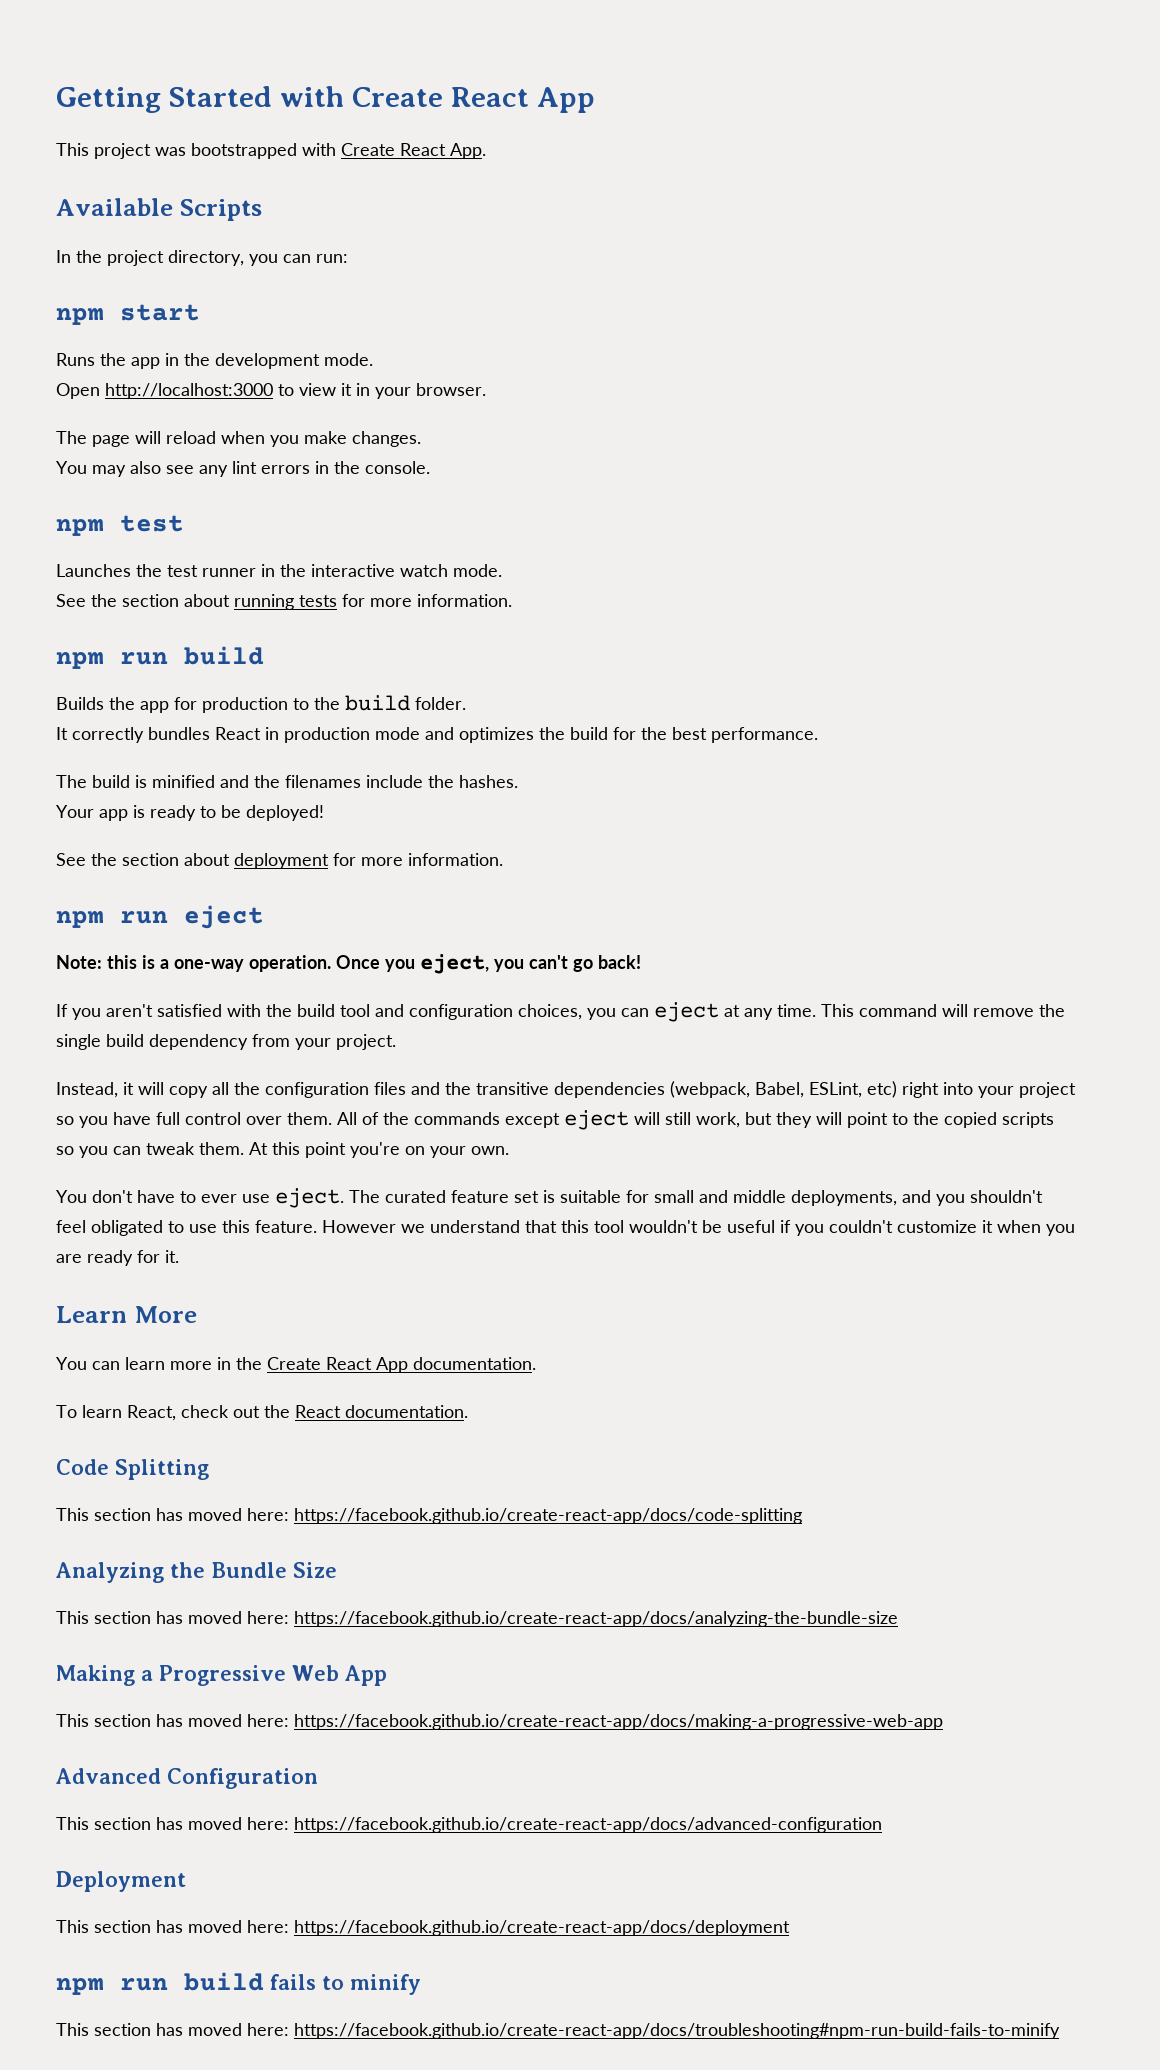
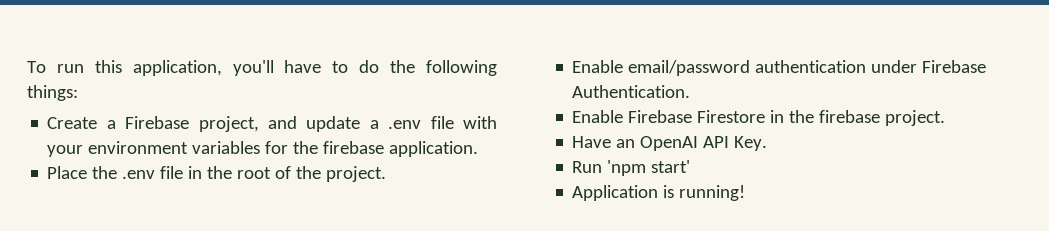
- Getting Started with Create React App
- This project was bootstrapped with Create React App.
- Available Scripts
- In the project directory, you can run:
- npm start
- Runs the app in the development mode.
- Open http://localhost:3000 to view it in your browser.
- The page will reload when you make changes.
- You may also see any lint errors in the console.
- npm test
- Launches the test runner in the interactive watch mode.
- See the section about running tests for more information.
- npm run build
- Builds the app for production to the build folder.
- It correctly bundles React in production mode and optimizes the build for the best performance.
- The build is minified and the filenames include the hashes.
- Your app is ready to be deployed!
- See the section about deployment for more information.
- npm run eject
- Note: this is a one-way operation. Once you eject, you can't go back!
- If you aren't satisfied with the build tool and configuration choices, you can eject at any time. This command will remove the single build dependency from your project.
- Instead, it will copy all the configuration files and the transitive dependencies (webpack, Babel, ESLint, etc) right into your project so you have full control over them. All of the commands except eject will still work, but they will point to the copied scripts so you can tweak them. At this point you're on your own.
- You don't have to ever use eject. The curated feature set is suitable for small and middle deployments, and you shouldn't feel obligated to use this feature. However we understand that this tool wouldn't be useful if you couldn't customize it when you are ready for it.
- Learn More
- You can learn more in the Create React App documentation.
- To learn React, check out the React documentation.
- Code Splitting
- This section has moved here: https://facebook.github.io/create-react-app/docs/code-splitting
- Analyzing the Bundle Size
- This section has moved here: https://facebook.github.io/create-react-app/docs/analyzing-the-bundle-size
- Making a Progressive Web App
- This section has moved here: https://facebook.github.io/create-react-app/docs/making-a-progressive-web-app
- Advanced Configuration
- This section has moved here: https://facebook.github.io/create-react-app/docs/advanced-configuration
- Deployment
- This section has moved here: https://facebook.github.io/create-react-app/docs/deployment
- npm run build fails to minify
- This section has moved here: https://facebook.github.io/create-react-app/docs/troubleshooting#npm-run-build-fails-to-minify
+ To run this application, you'll have to do the following things:
+ Create a Firebase project, and update a .env file with your environment variables for the firebase application.
+ Place the .env file in the root of the project.
+ Enable email/password authentication under Firebase Authentication.
+ Enable Firebase Firestore in the firebase project.
+ Have an OpenAI API Key.
+ Run 'npm start'
+ Application is running!

